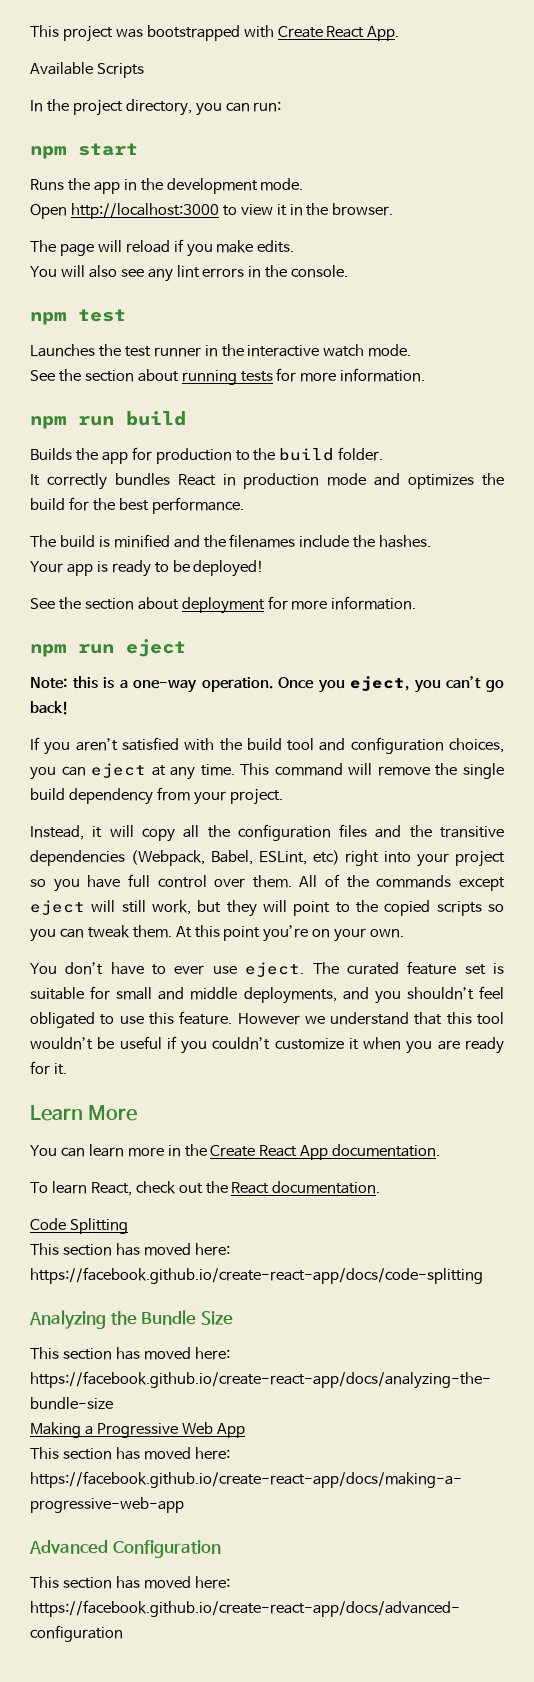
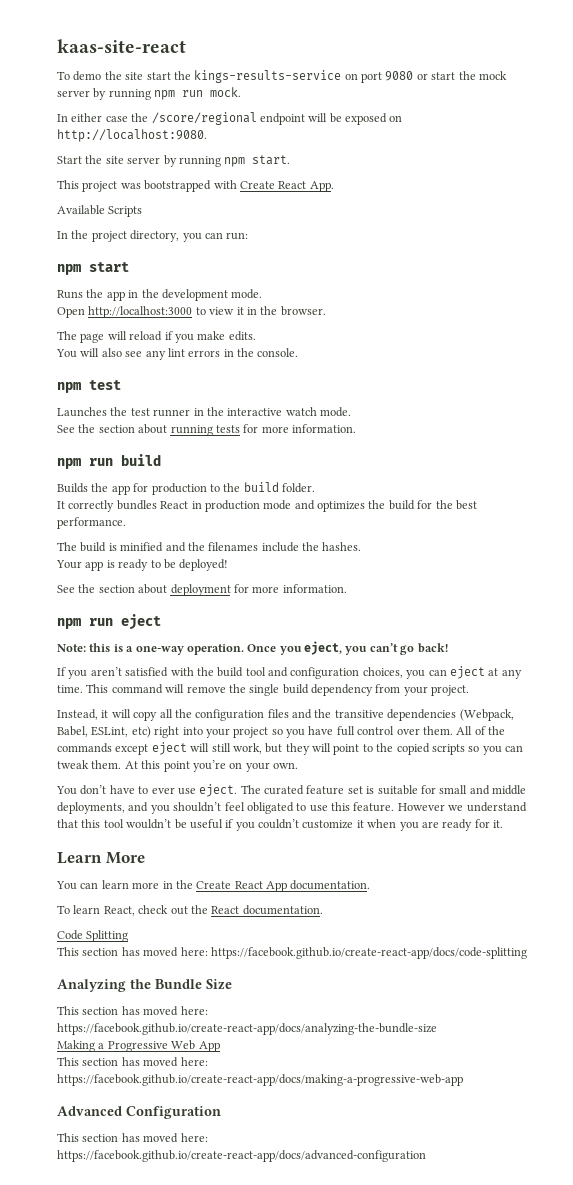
+ kaas-site-react
+ To demo the site start the kings-results-service on port 9080 or start the mock server by running npm run mock.
+ In either case the /score/regional endpoint will be exposed on http://localhost:9080.
+ Start the site server by running npm start.

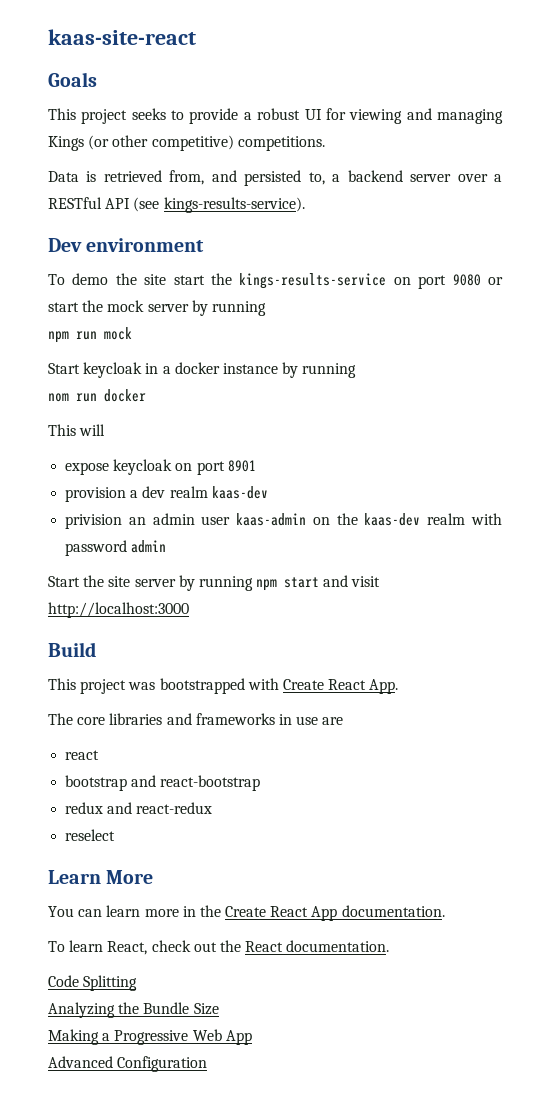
+ Goals
+ This project seeks to provide a robust UI for viewing and managing Kings (or other competitive) competitions.
+ Data is retrieved from, and persisted to, a backend server over a RESTful API (see kings-results-service).
+ Dev environment
- To demo the site start the kings-results-service on port 9080 or start the mock server by running npm run mock.
- In either case the /score/regional endpoint will be exposed on http://localhost:9080.
+ To demo the site start the kings-results-service on port 9080 or start the mock server by running
+ npm run mock
+ Start keycloak in a docker instance by running
+ nom run docker
+ This will
+ expose keycloak on port 8901
+ provision a dev realm kaas-dev
+ privision an admin user kaas-admin on the kaas-dev realm with password admin
- Start the site server by running npm start.
+ Start the site server by running npm start and visit http://localhost:3000
+ Build
- Available Scripts
- In the project directory, you can run:
- npm start
- Runs the app in the development mode.
- Open http://localhost:3000 to view it in the browser.
- The page will reload if you make edits.
- You will also see any lint errors in the console.
- npm test
- Launches the test runner in the interactive watch mode.
- See the section about running tests for more information.
- npm run build
- Builds the app for production to the build folder.
- It correctly bundles React in production mode and optimizes the build for the best performance.
- The build is minified and the filenames include the hashes.
- Your app is ready to be deployed!
- See the section about deployment for more information.
- npm run eject
- Note: this is a one-way operation. Once you eject, you can’t go back!
- If you aren’t satisfied with the build tool and configuration choices, you can eject at any time. This command will remove the single build dependency from your project.
- Instead, it will copy all the configuration files and the transitive dependencies (Webpack, Babel, ESLint, etc) right into your project so you have full control over them. All of the commands except eject will still work, but they will point to the copied scripts so you can tweak them. At this point you’re on your own.
- You don’t have to ever use eject. The curated feature set is suitable for small and middle deployments, and you shouldn’t feel obligated to use this feature. However we understand that this tool wouldn’t be useful if you couldn’t customize it when you are ready for it.
+ The core libraries and frameworks in use are
+ react
+ bootstrap and react-bootstrap
+ redux and react-redux
+ reselect
- This section has moved here: https://facebook.github.io/create-react-app/docs/code-splitting
  Analyzing the Bundle Size
- This section has moved here: https://facebook.github.io/create-react-app/docs/analyzing-the-bundle-size
- This section has moved here: https://facebook.github.io/create-react-app/docs/making-a-progressive-web-app
  Advanced Configuration
- This section has moved here: https://facebook.github.io/create-react-app/docs/advanced-configuration

